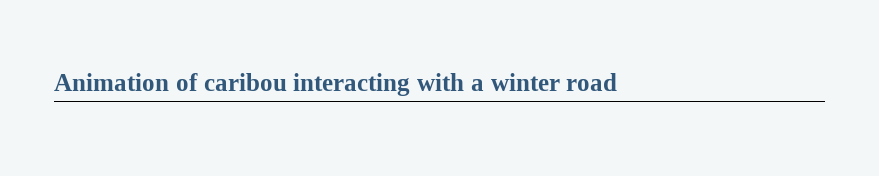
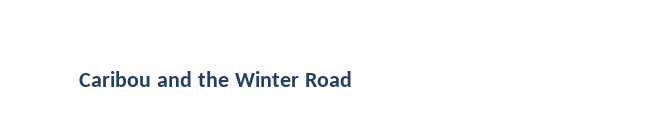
- Animation of caribou interacting with a winter road
+ Caribou and the Winter Road

